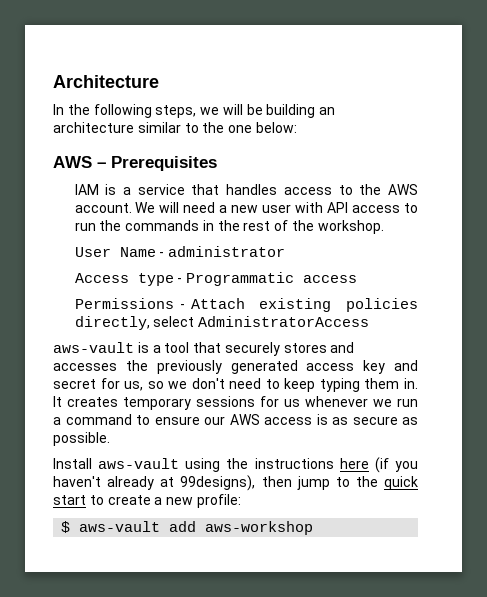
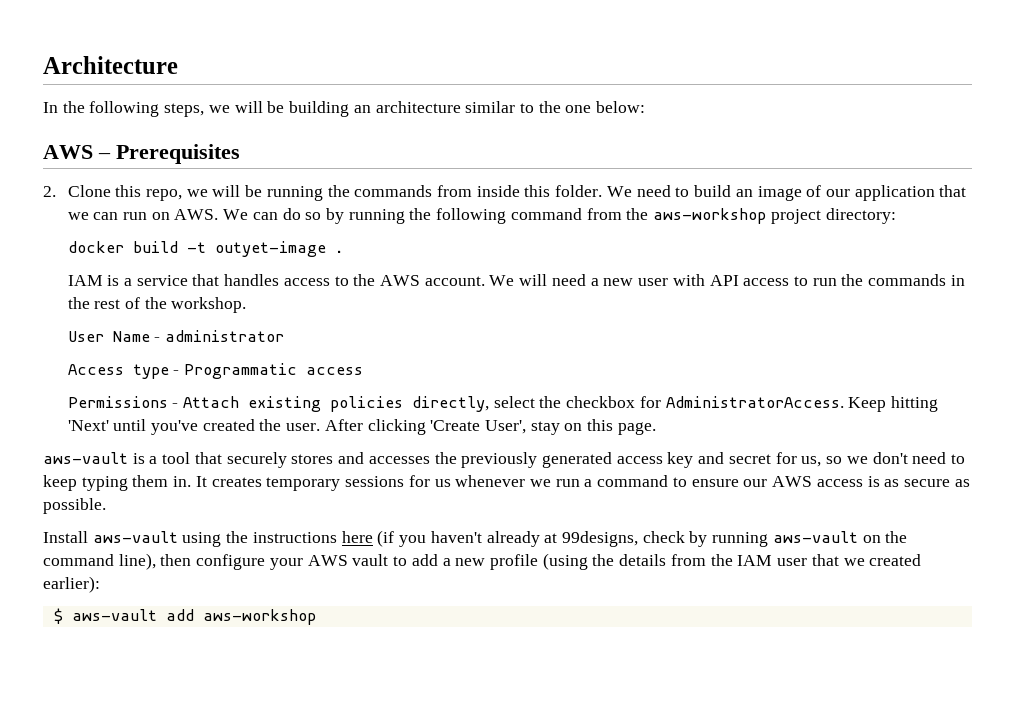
+ 2. Clone this repo, we will be running the commands from inside this folder. We need to build an image of our application that we can run on AWS. We can do so by running the following command from the aws-workshop project directory:
+ docker build -t outyet-image .
- Permissions - Attach existing policies directly, select AdministratorAccess
+ Permissions - Attach existing policies directly, select the checkbox for AdministratorAccess. Keep hitting 'Next' until you've created the user. After clicking 'Create User', stay on this page.
- Install aws-vault using the instructions here (if you haven't already at 99designs), then jump to the quick start to create a new profile:
+ Install aws-vault using the instructions here (if you haven't already at 99designs, check by running aws-vault on the command line), then configure your AWS vault to add a new profile (using the details from the IAM user that we created earlier):

